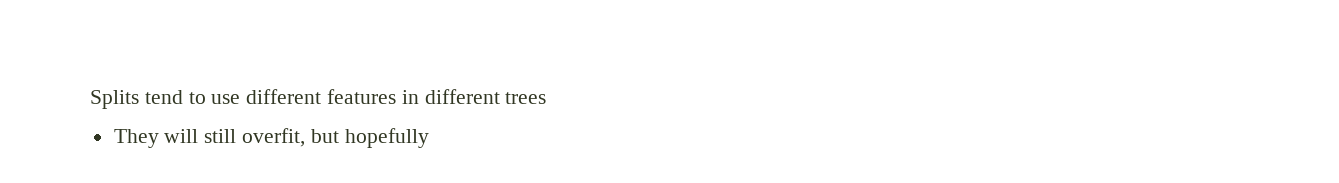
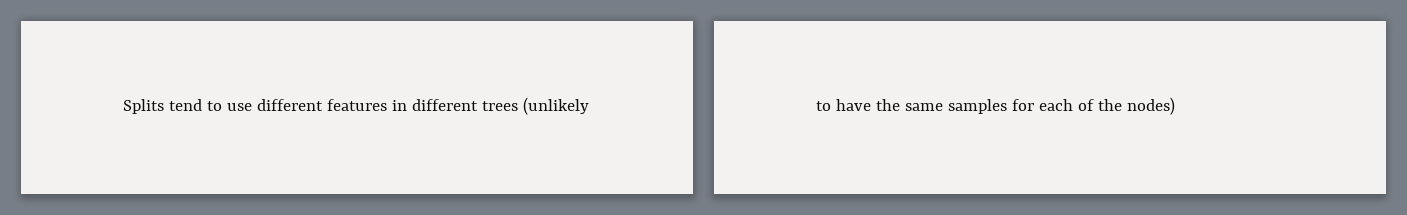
- Splits tend to use different features in different trees
- They will still overfit, but hopefully
+ Splits tend to use different features in different trees (unlikely to have the same samples for each of the nodes)

